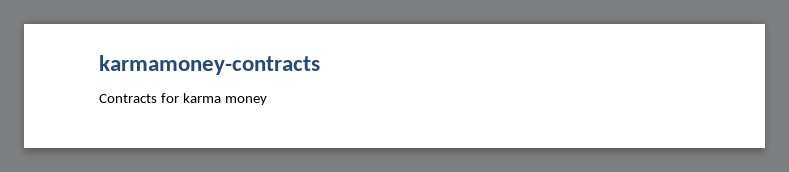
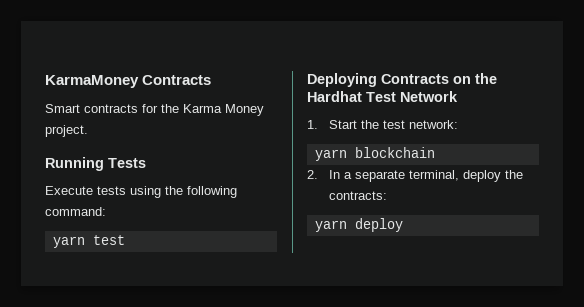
- karmamoney-contracts
- Contracts for karma money
+ KarmaMoney Contracts
+ Smart contracts for the Karma Money project.
+ Running Tests
+ Execute tests using the following command:
+ yarn test
+ Deploying Contracts on the Hardhat Test Network
+ 1. Start the test network:
+ yarn blockchain
+ 2. In a separate terminal, deploy the contracts:
+ yarn deploy

